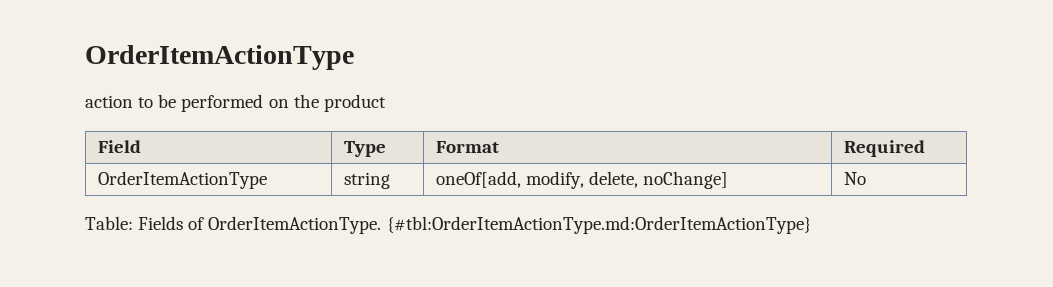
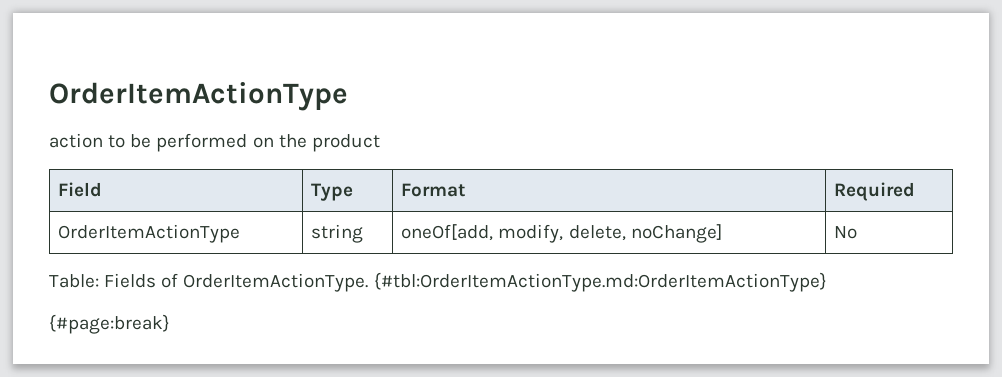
+ {#page:break}

